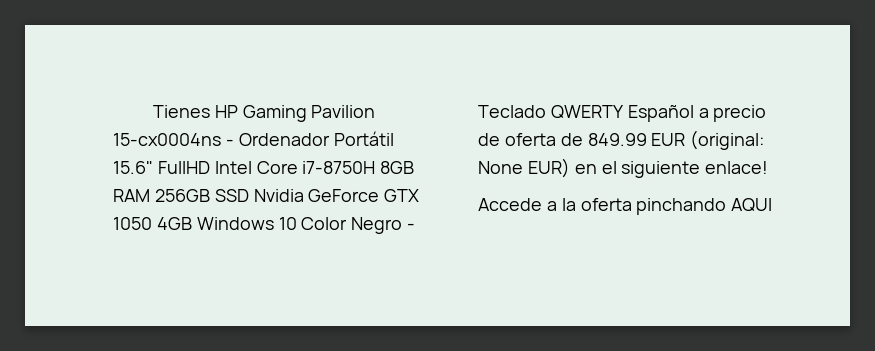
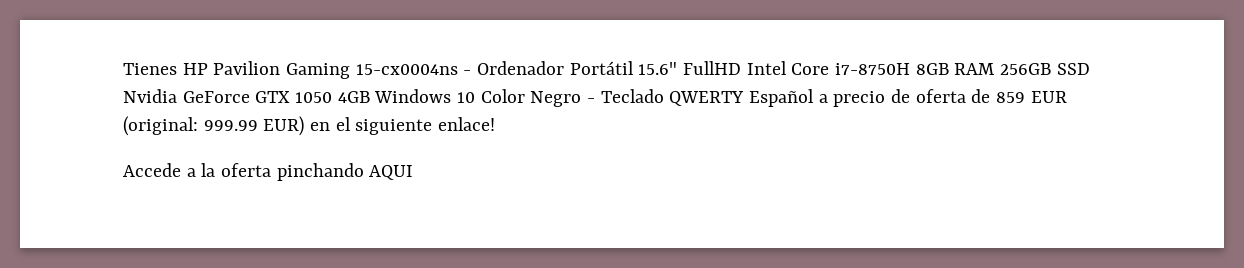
- Tienes HP Gaming Pavilion 15-cx0004ns - Ordenador Portátil 15.6" FullHD Intel Core i7-8750H 8GB RAM 256GB SSD Nvidia GeForce GTX 1050 4GB Windows 10 Color Negro - Teclado QWERTY Español a precio de oferta de 849.99 EUR (original: None EUR) en el siguiente enlace!
+ Tienes HP Pavilion Gaming 15-cx0004ns - Ordenador Portátil 15.6" FullHD Intel Core i7-8750H 8GB RAM 256GB SSD Nvidia GeForce GTX 1050 4GB Windows 10 Color Negro - Teclado QWERTY Español a precio de oferta de 859 EUR (original: 999.99 EUR) en el siguiente enlace!

